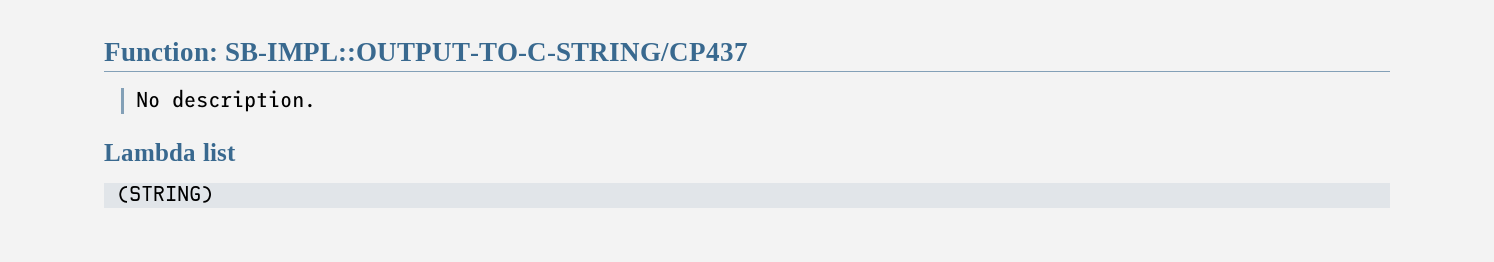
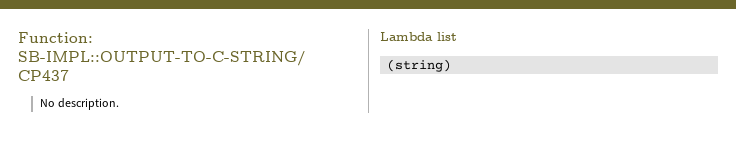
- (STRING)
+ (string)

